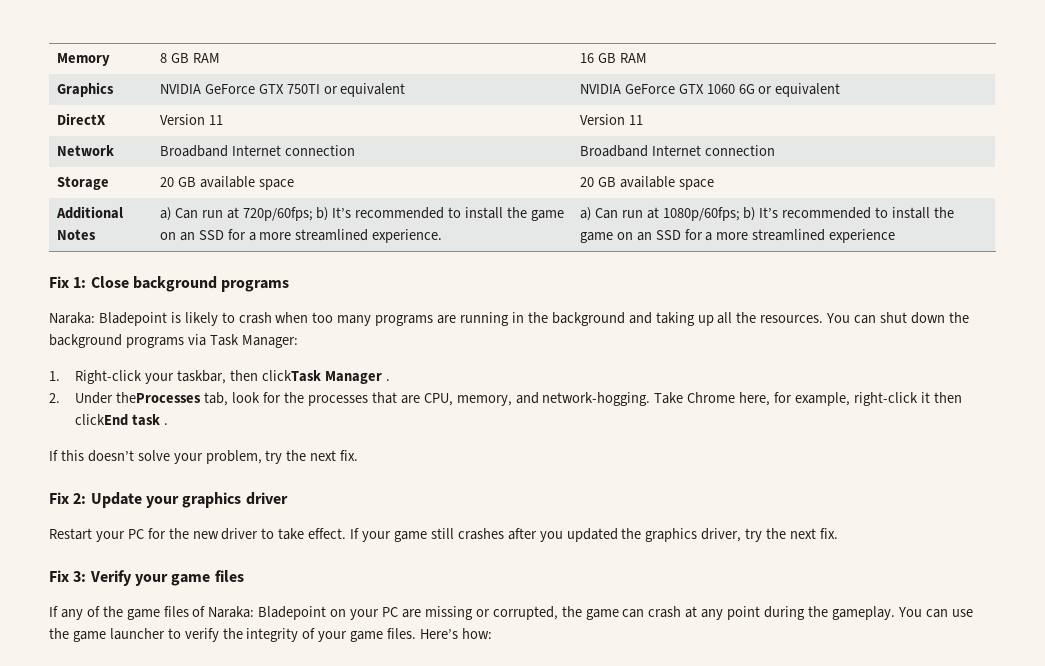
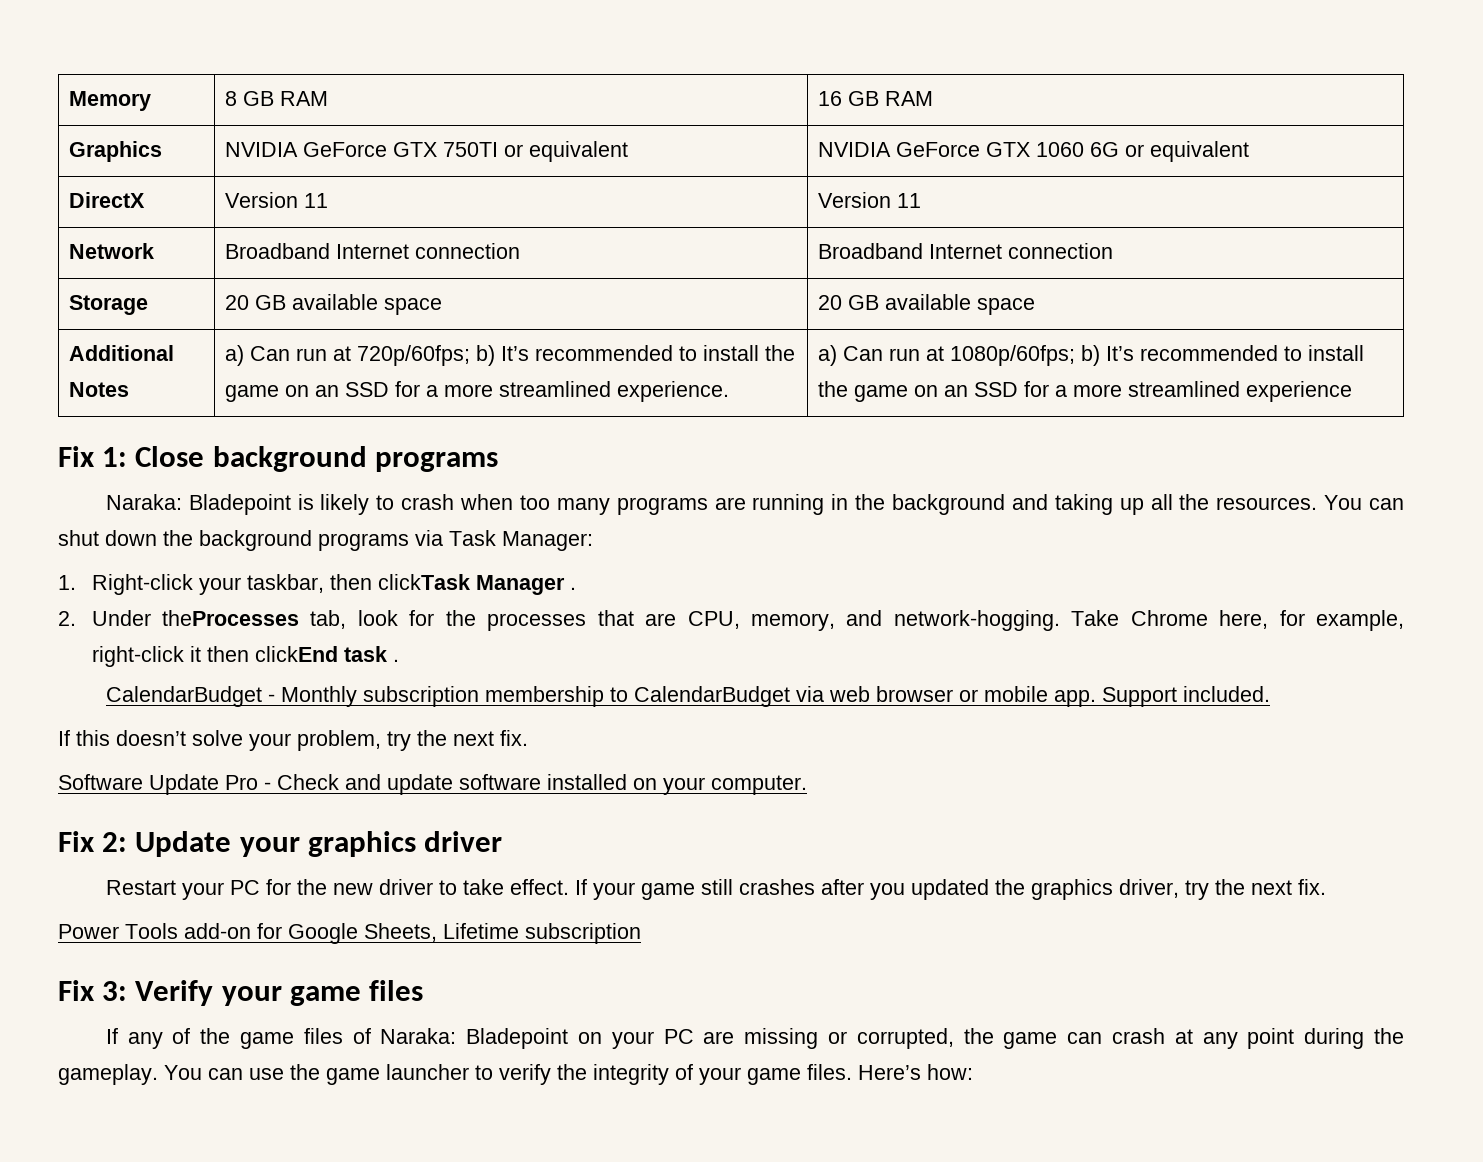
+ CalendarBudget - Monthly subscription membership to CalendarBudget via web browser or mobile app. Support included.
+ Software Update Pro - Check and update software installed on your computer.
+ Power Tools add-on for Google Sheets, Lifetime subscription

